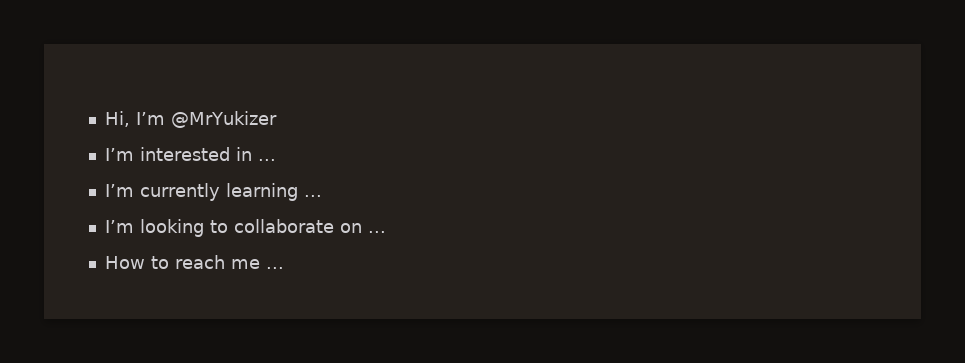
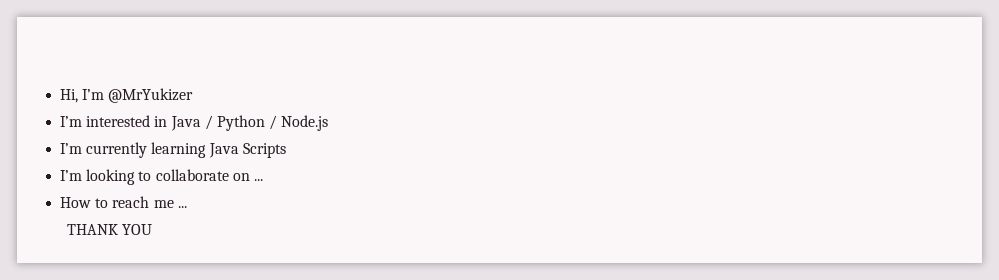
- I’m interested in ...
+ I’m interested in Java / Python / Node.js
- I’m currently learning ...
+ I’m currently learning Java Scripts
+ THANK YOU

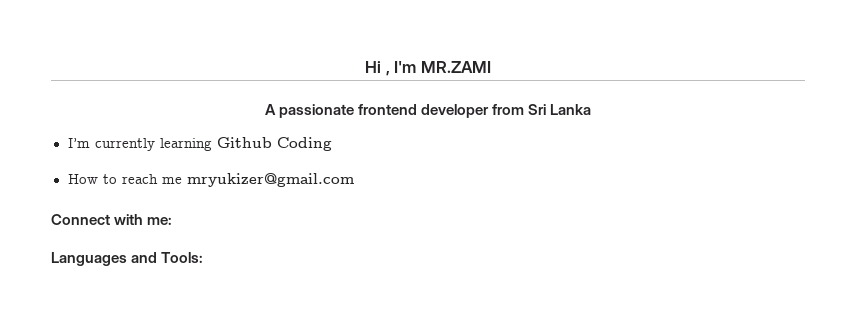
- Hi, I’m @MrYukizer
- I’m interested in Java / Python / Node.js
- I’m currently learning Java Scripts
- I’m looking to collaborate on ...
- How to reach me ...
- THANK YOU
+ Hi , I'm MR.ZAMI
+ A passionate frontend developer from Sri Lanka
+ I’m currently learning Github Coding
+ How to reach me mryukizer@gmail.com
+ Connect with me:
+ Languages and Tools:

